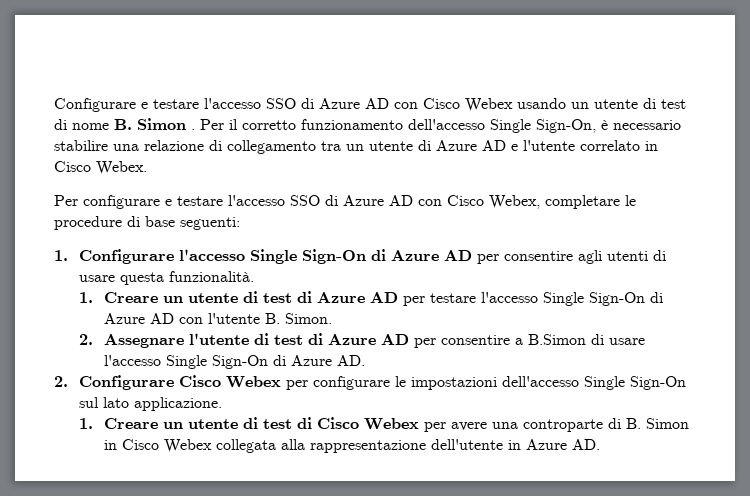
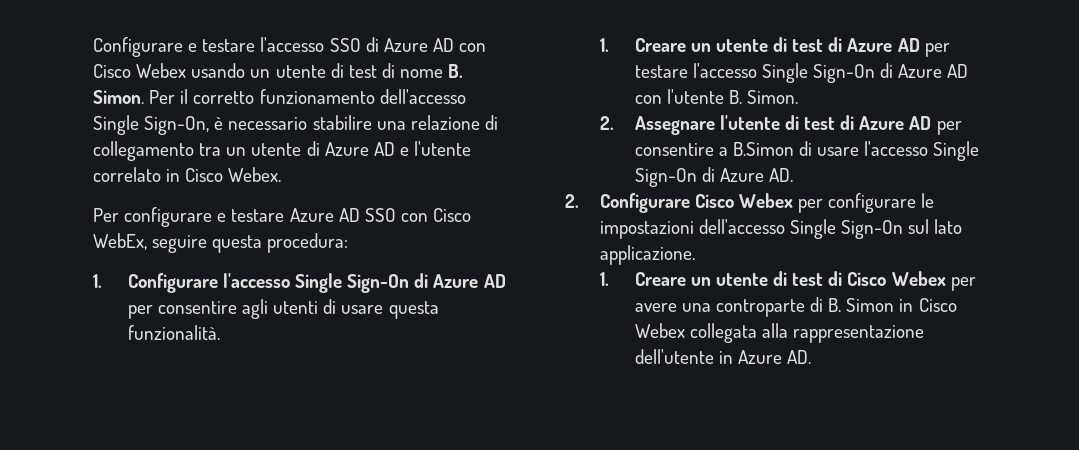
- Configurare e testare l'accesso SSO di Azure AD con Cisco Webex usando un utente di test di nome B. Simon .
+ Configurare e testare l'accesso SSO di Azure AD con Cisco Webex usando un utente di test di nome B. Simon.
- Per configurare e testare l'accesso SSO di Azure AD con Cisco Webex, completare le procedure di base seguenti:
+ Per configurare e testare Azure AD SSO con Cisco WebEx, seguire questa procedura:

